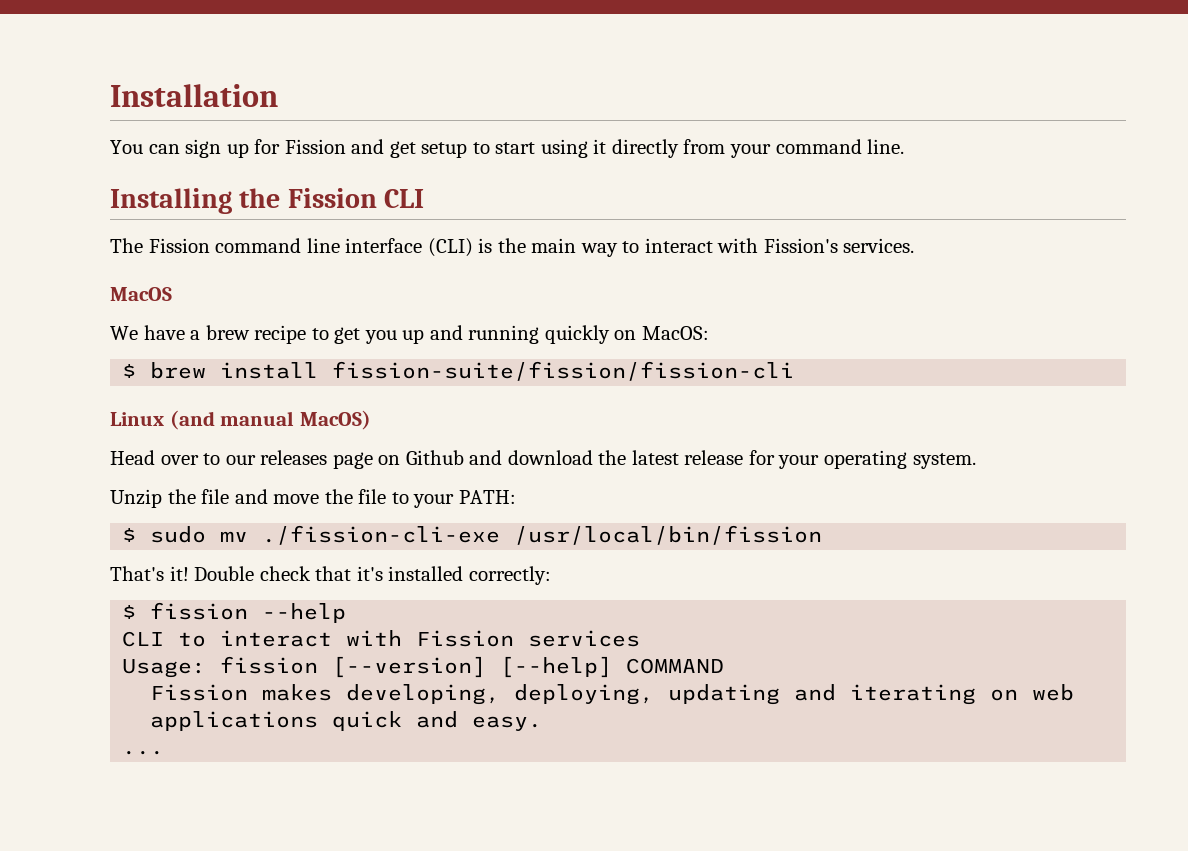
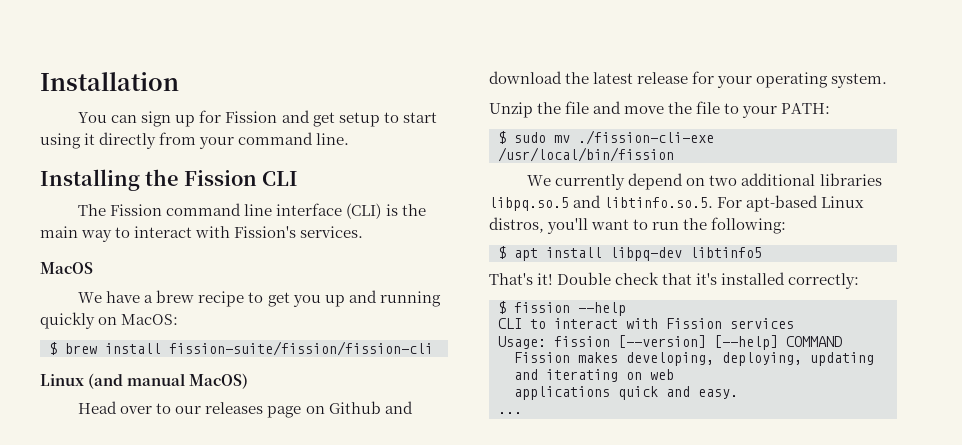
+ We currently depend on two additional libraries libpq.so.5 and libtinfo.so.5. For apt-based Linux distros, you'll want to run the following:
+ $ apt install libpq-dev libtinfo5

